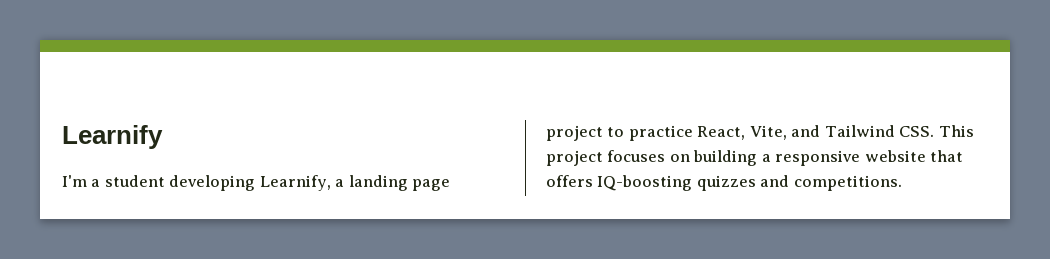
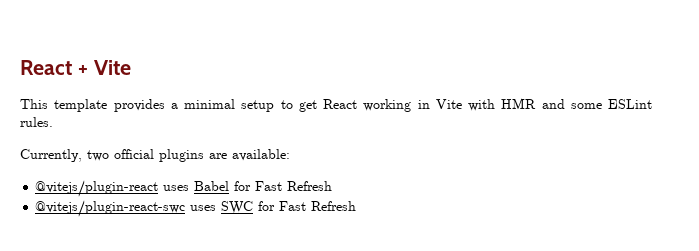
- Learnify
- I'm a student developing Learnify, a landing page project to practice React, Vite, and Tailwind CSS. This project focuses on building a responsive website that offers IQ-boosting quizzes and competitions.
+ React + Vite
+ This template provides a minimal setup to get React working in Vite with HMR and some ESLint rules.
+ Currently, two official plugins are available:
+ @vitejs/plugin-react uses Babel for Fast Refresh
+ @vitejs/plugin-react-swc uses SWC for Fast Refresh

